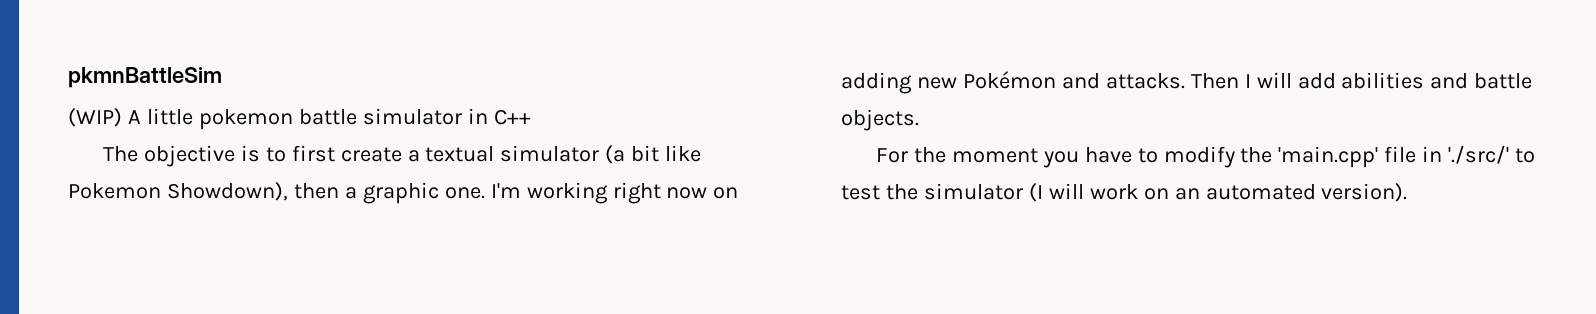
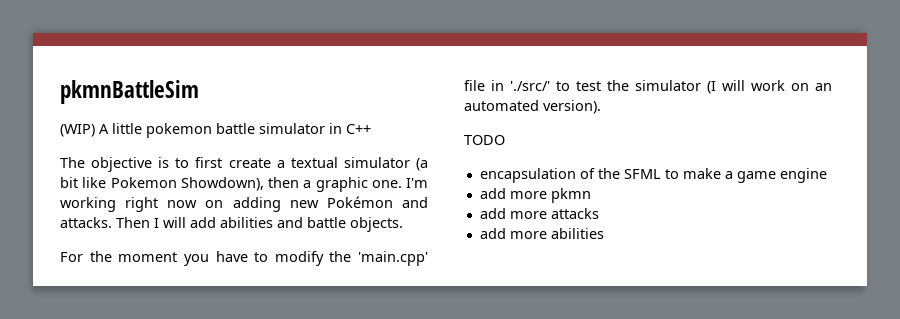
+ TODO
+ encapsulation of the SFML to make a game engine
+ add more pkmn
+ add more attacks
+ add more abilities

